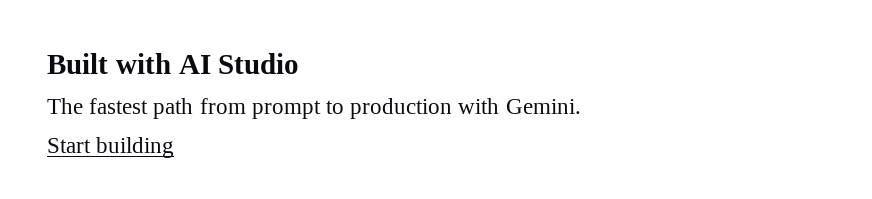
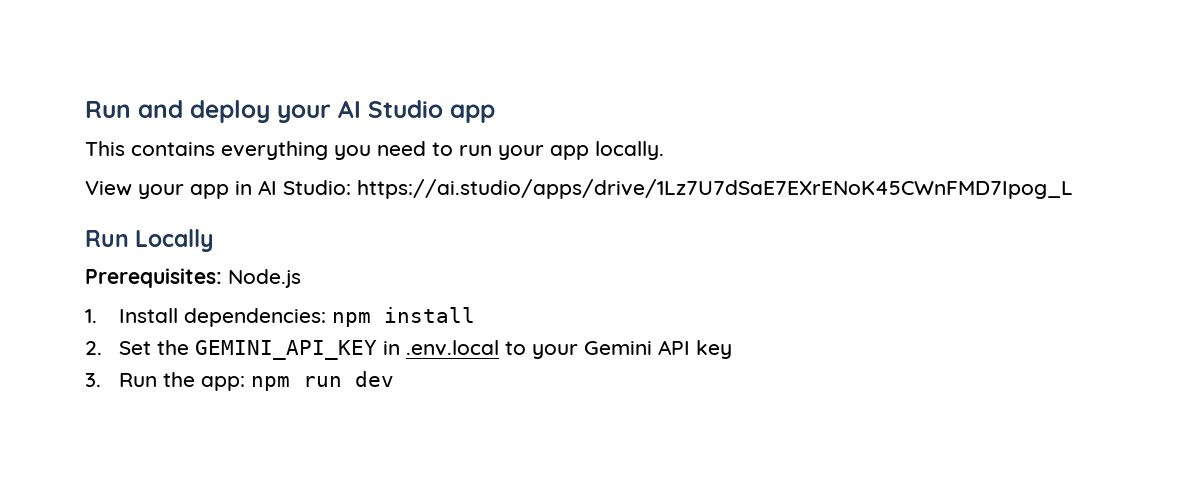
- Built with AI Studio
- The fastest path from prompt to production with Gemini.
- Start building
+ Run and deploy your AI Studio app
+ This contains everything you need to run your app locally.
+ View your app in AI Studio: https://ai.studio/apps/drive/1Lz7U7dSaE7EXrENoK45CWnFMD7Ipog_L
+ Run Locally
+ Prerequisites: Node.js
+ 1. Install dependencies: npm install
+ 2. Set the GEMINI_API_KEY in .env.local to your Gemini API key
+ 3. Run the app: npm run dev

